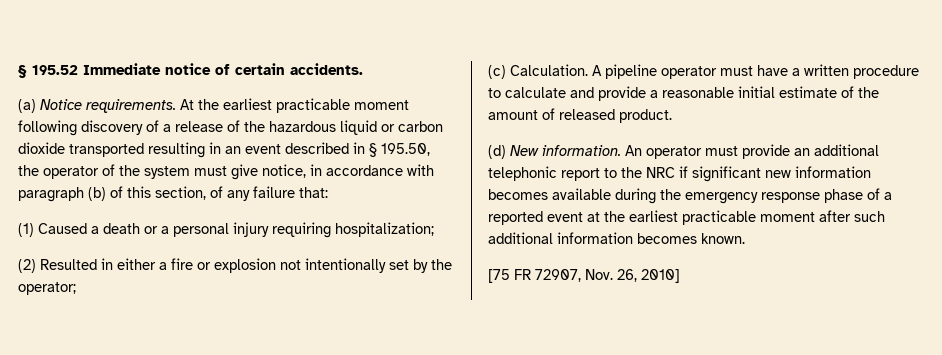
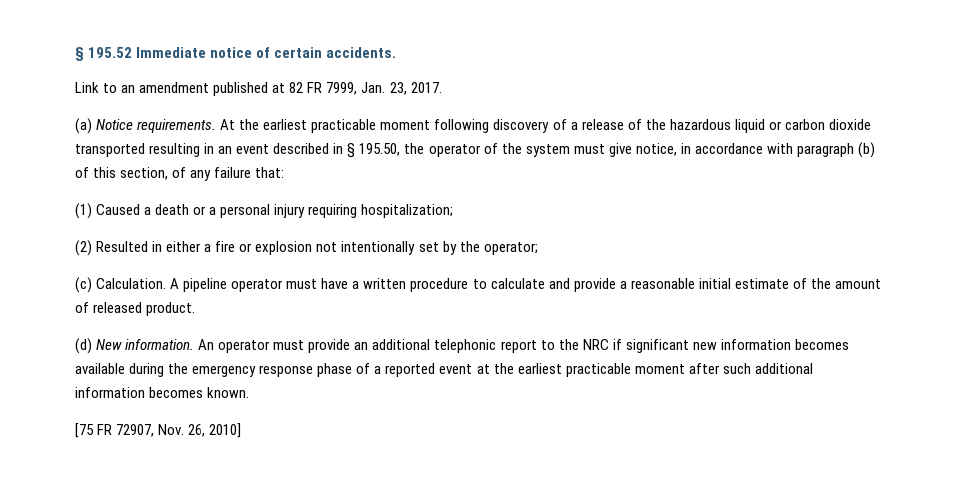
+ Link to an amendment published at 82 FR 7999, Jan. 23, 2017.

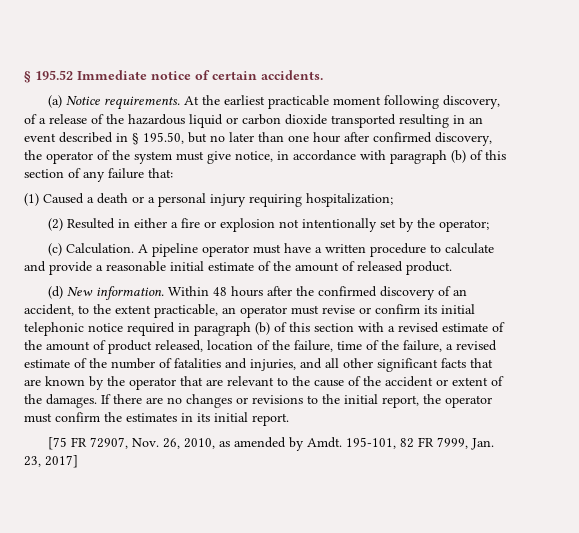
- Link to an amendment published at 82 FR 7999, Jan. 23, 2017.
- At the earliest practicable moment following discovery of a release of the hazardous liquid or carbon dioxide transported resulting in an event described in § 195.50, the operator of the system must give notice, in accordance with paragraph (b) of this section, of any failure that:
+ At the earliest practicable moment following discovery, of a release of the hazardous liquid or carbon dioxide transported resulting in an event described in § 195.50, but no later than one hour after confirmed discovery, the operator of the system must give notice, in accordance with paragraph (b) of this section of any failure that:
- An operator must provide an additional telephonic report to the NRC if significant new information becomes available during the emergency response phase of a reported event at the earliest practicable moment after such additional information becomes known.
+ Within 48 hours after the confirmed discovery of an accident, to the extent practicable, an operator must revise or confirm its initial telephonic notice required in paragraph (b) of this section with a revised estimate of the amount of product released, location of the failure, time of the failure, a revised estimate of the number of fatalities and injuries, and all other significant facts that are known by the operator that are relevant to the cause of the accident or extent of the damages. If there are no changes or revisions to the initial report, the operator must confirm the estimates in its initial report.
- [75 FR 72907, Nov. 26, 2010]
+ [75 FR 72907, Nov. 26, 2010, as amended by Amdt. 195-101, 82 FR 7999, Jan. 23, 2017]

